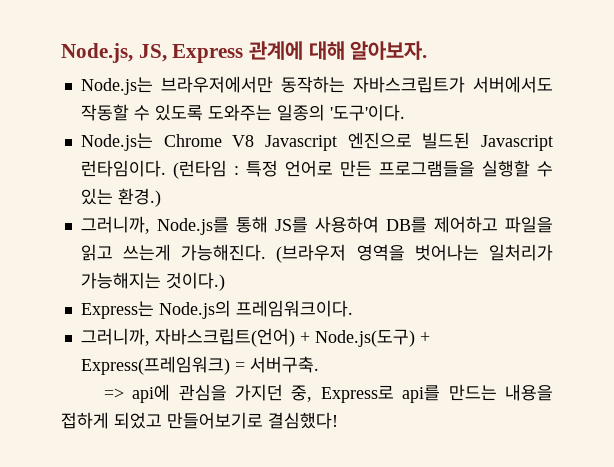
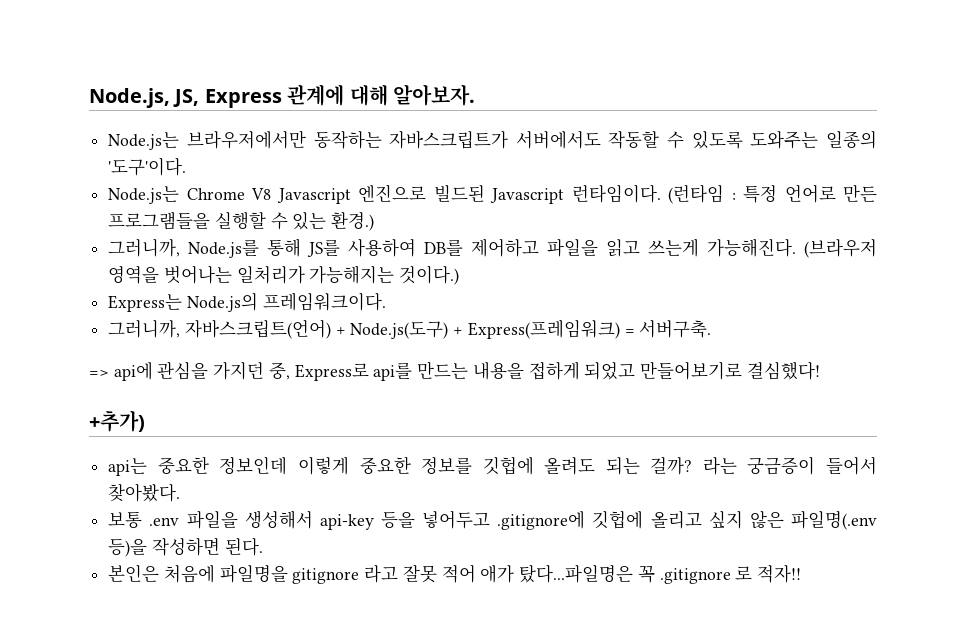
+ +추가)
+ api는 중요한 정보인데 이렇게 중요한 정보를 깃헙에 올려도 되는 걸까? 라는 궁금증이 들어서 찾아봤다.
+ 보통 .env 파일을 생성해서 api-key 등을 넣어두고 .gitignore에 깃헙에 올리고 싶지 않은 파일명(.env 등)을 작성하면 된다.
+ 본인은 처음에 파일명을 gitignore 라고 잘못 적어 애가 탔다...파일명은 꼭 .gitignore 로 적자!!

